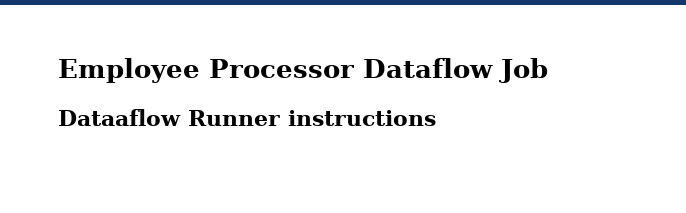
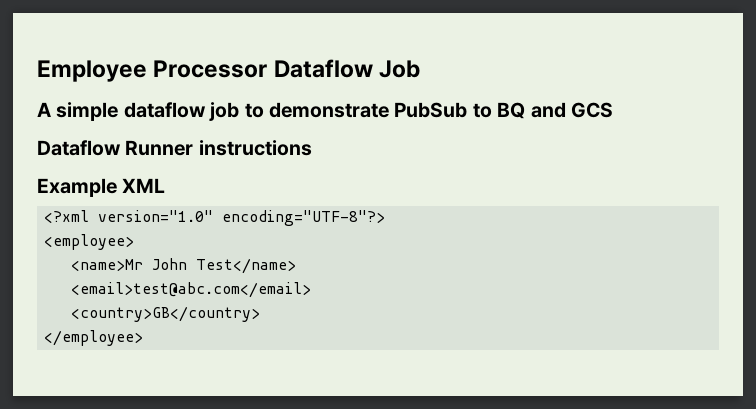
- Dataaflow Runner instructions
+ A simple dataflow job to demonstrate PubSub to BQ and GCS
+ Dataflow Runner instructions
+ Example XML
+ <?xml version="1.0" encoding="UTF-8"?>
+ <employee>
+ <name>Mr John Test</name>
+ <email>test@abc.com</email>
+ <country>GB</country>
+ </employee>

